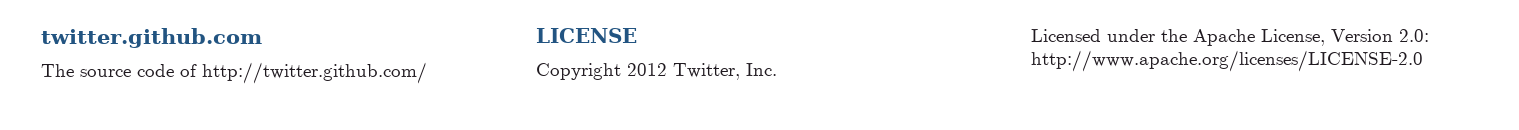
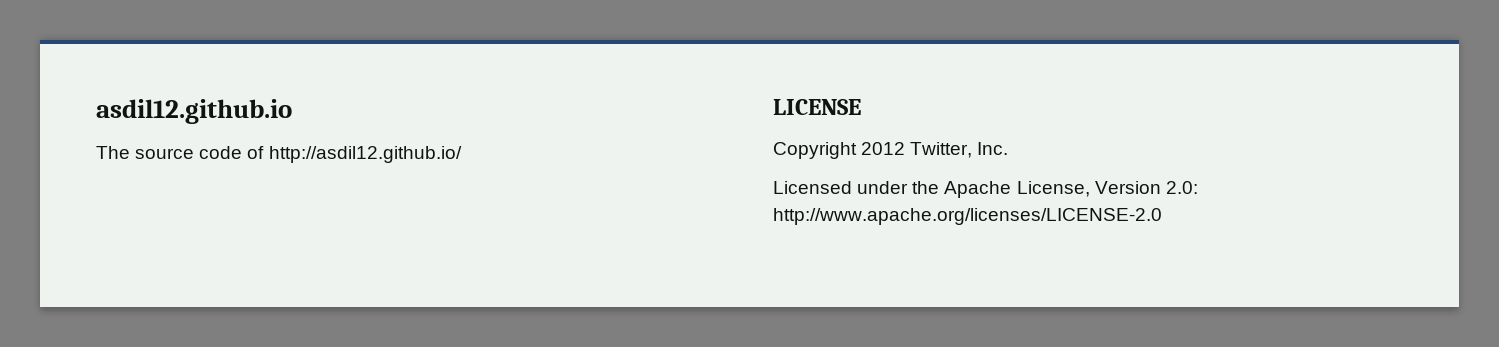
- twitter.github.com
+ asdil12.github.io
- The source code of http://twitter.github.com/
+ The source code of http://asdil12.github.io/

